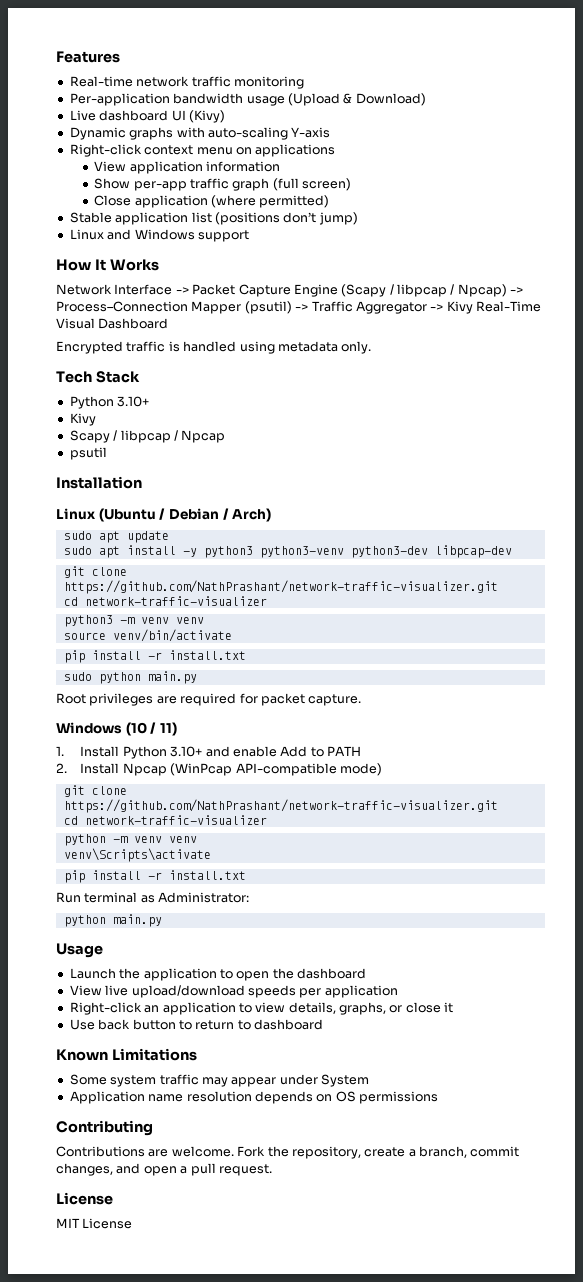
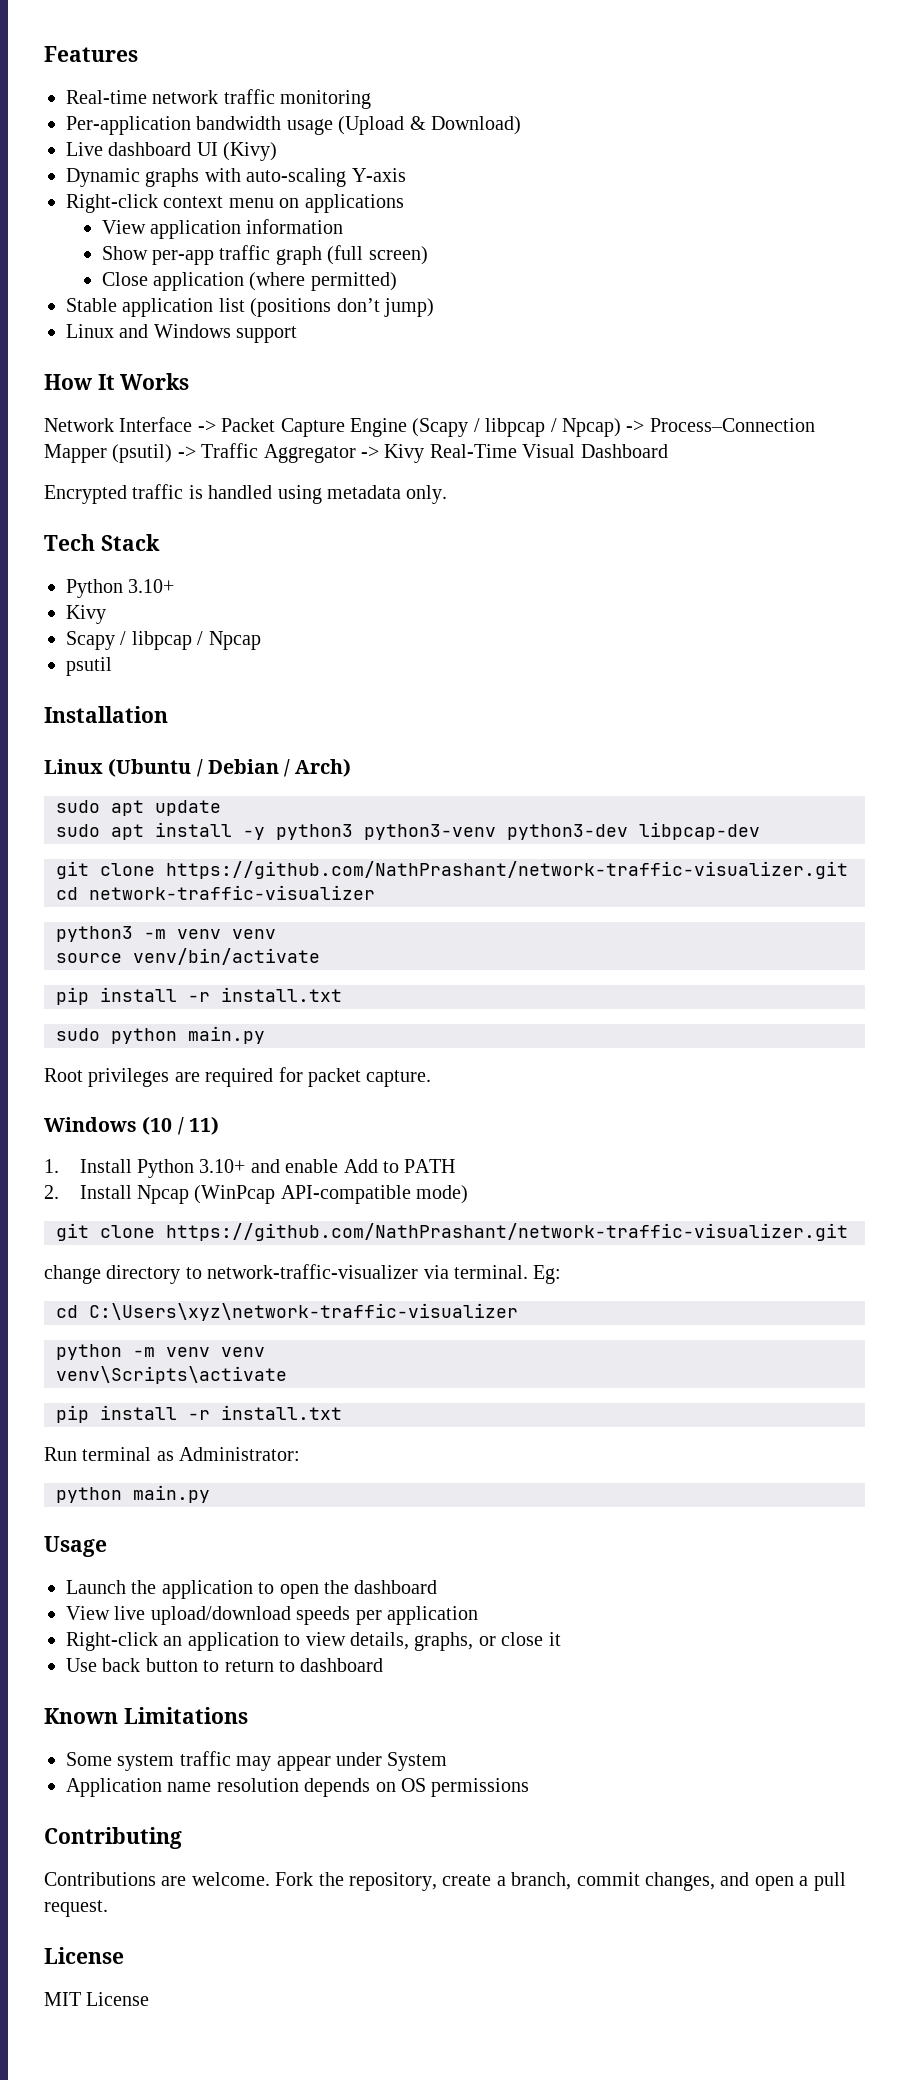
  2. Install Npcap (WinPcap API-compatible mode)
  git clone https://github.com/NathPrashant/network-traffic-visualizer.git
- cd network-traffic-visualizer
+ change directory to network-traffic-visualizer via terminal. Eg:
+ cd C:\Users\xyz\network-traffic-visualizer

